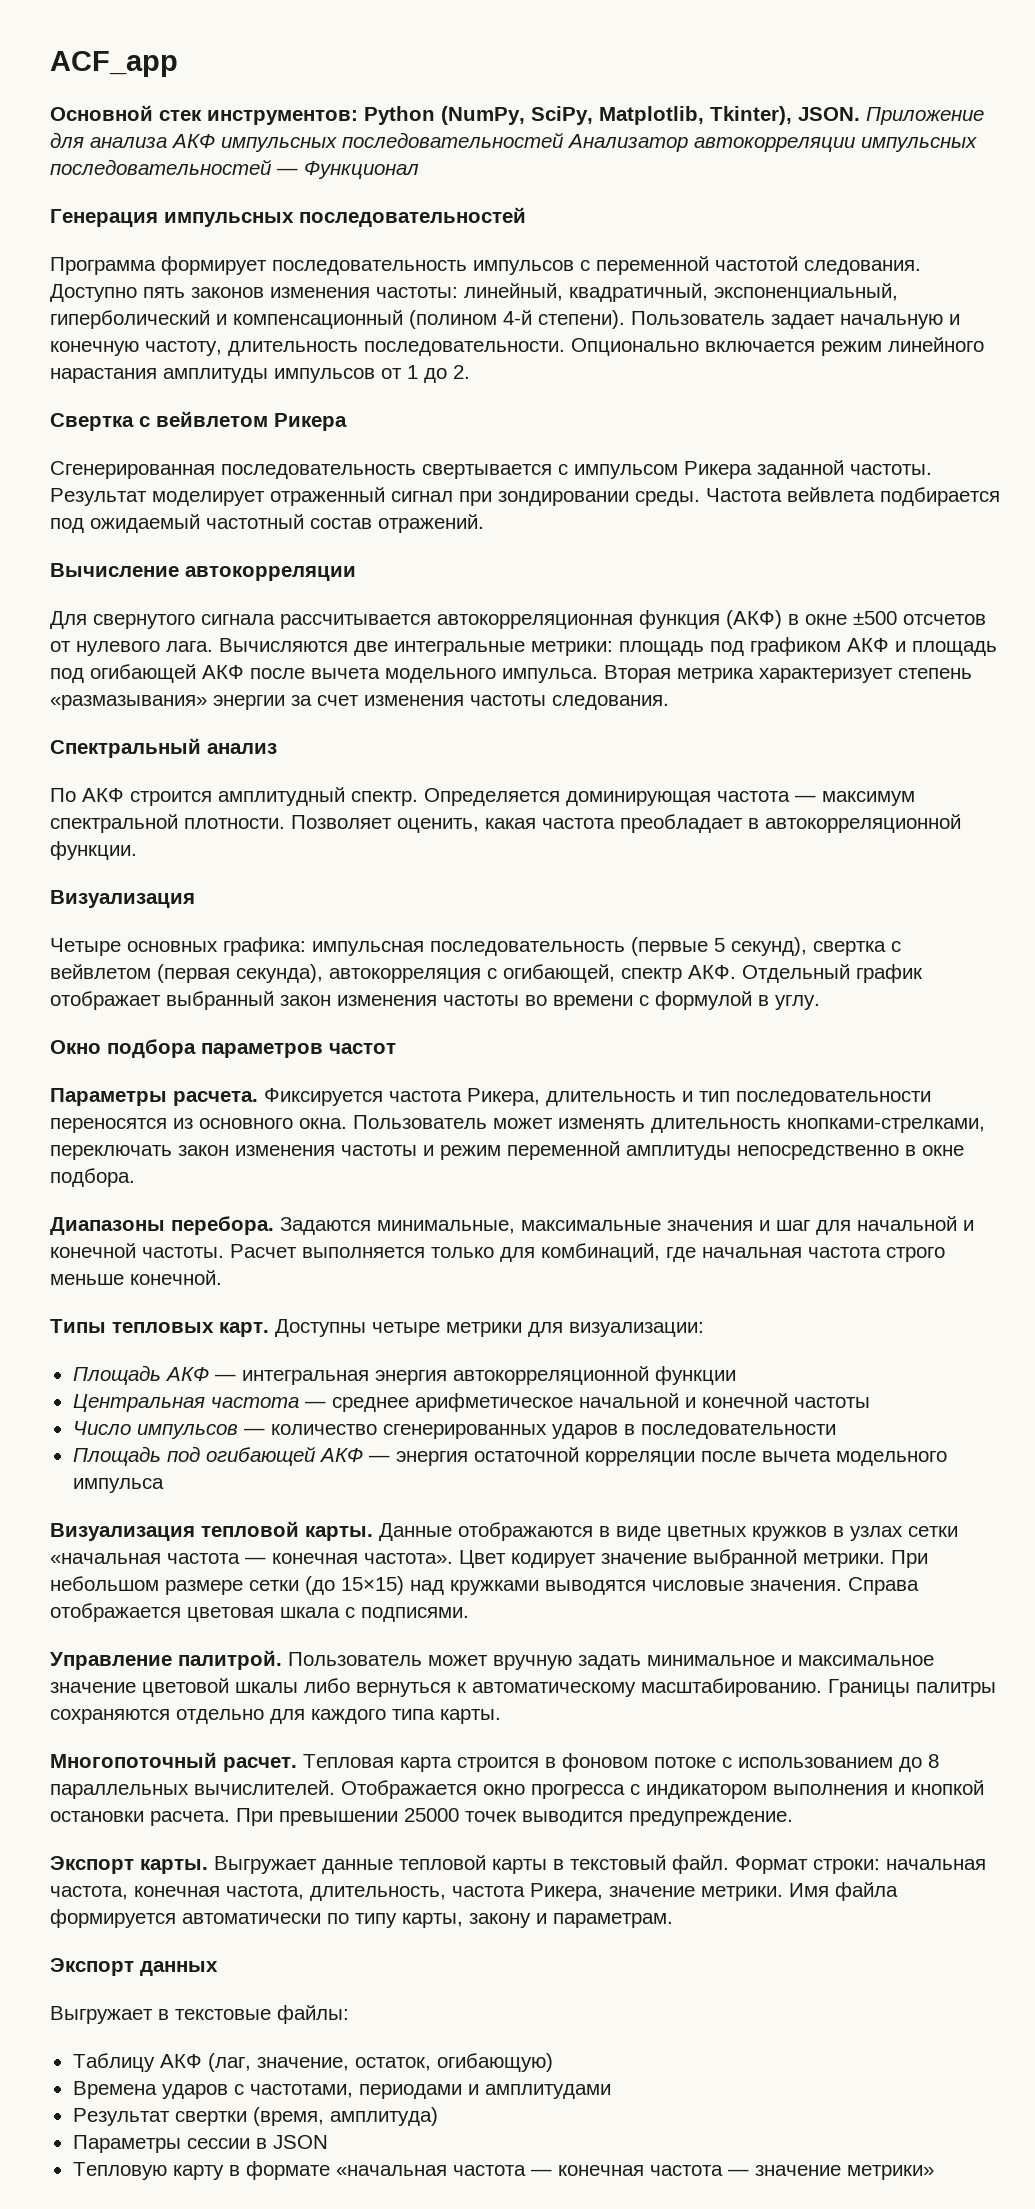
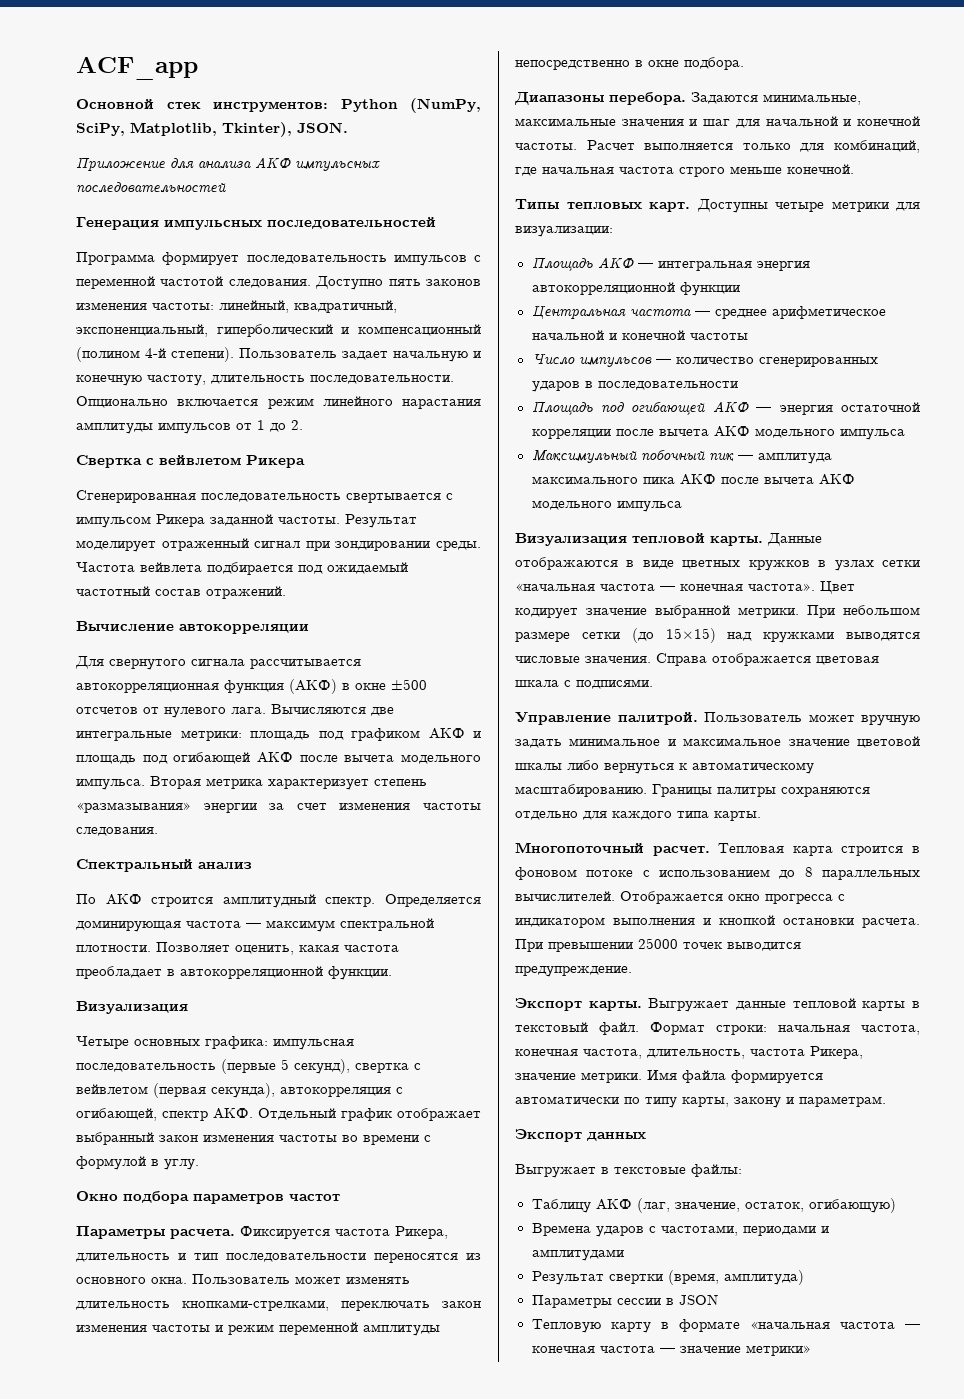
- Основной стек инструментов: Python (NumPy, SciPy, Matplotlib, Tkinter), JSON. Приложение для анализа АКФ импульсных последовательностей Анализатор автокорреляции импульсных последовательностей — Функционал
+ Основной стек инструментов: Python (NumPy, SciPy, Matplotlib, Tkinter), JSON.
+ Приложение для анализа АКФ импульсных последовательностей
- Площадь под огибающей АКФ — энергия остаточной корреляции после вычета модельного импульса
+ Площадь под огибающей АКФ — энергия остаточной корреляции после вычета АКФ модельного импульса
+ Максимульный побочный пик — амплитуда максимального пика АКФ после вычета АКФ модельного импульса

